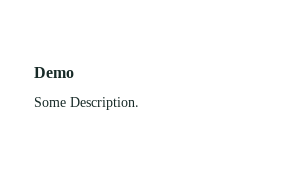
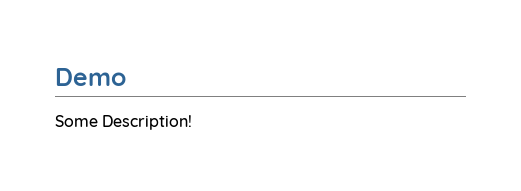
- Some Description.
+ Some Description!

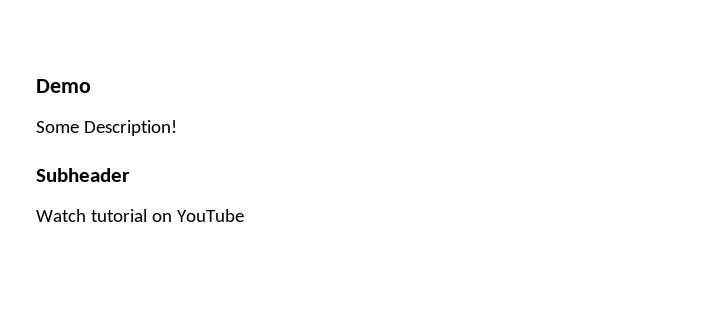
+ Subheader
+ Watch tutorial on YouTube

